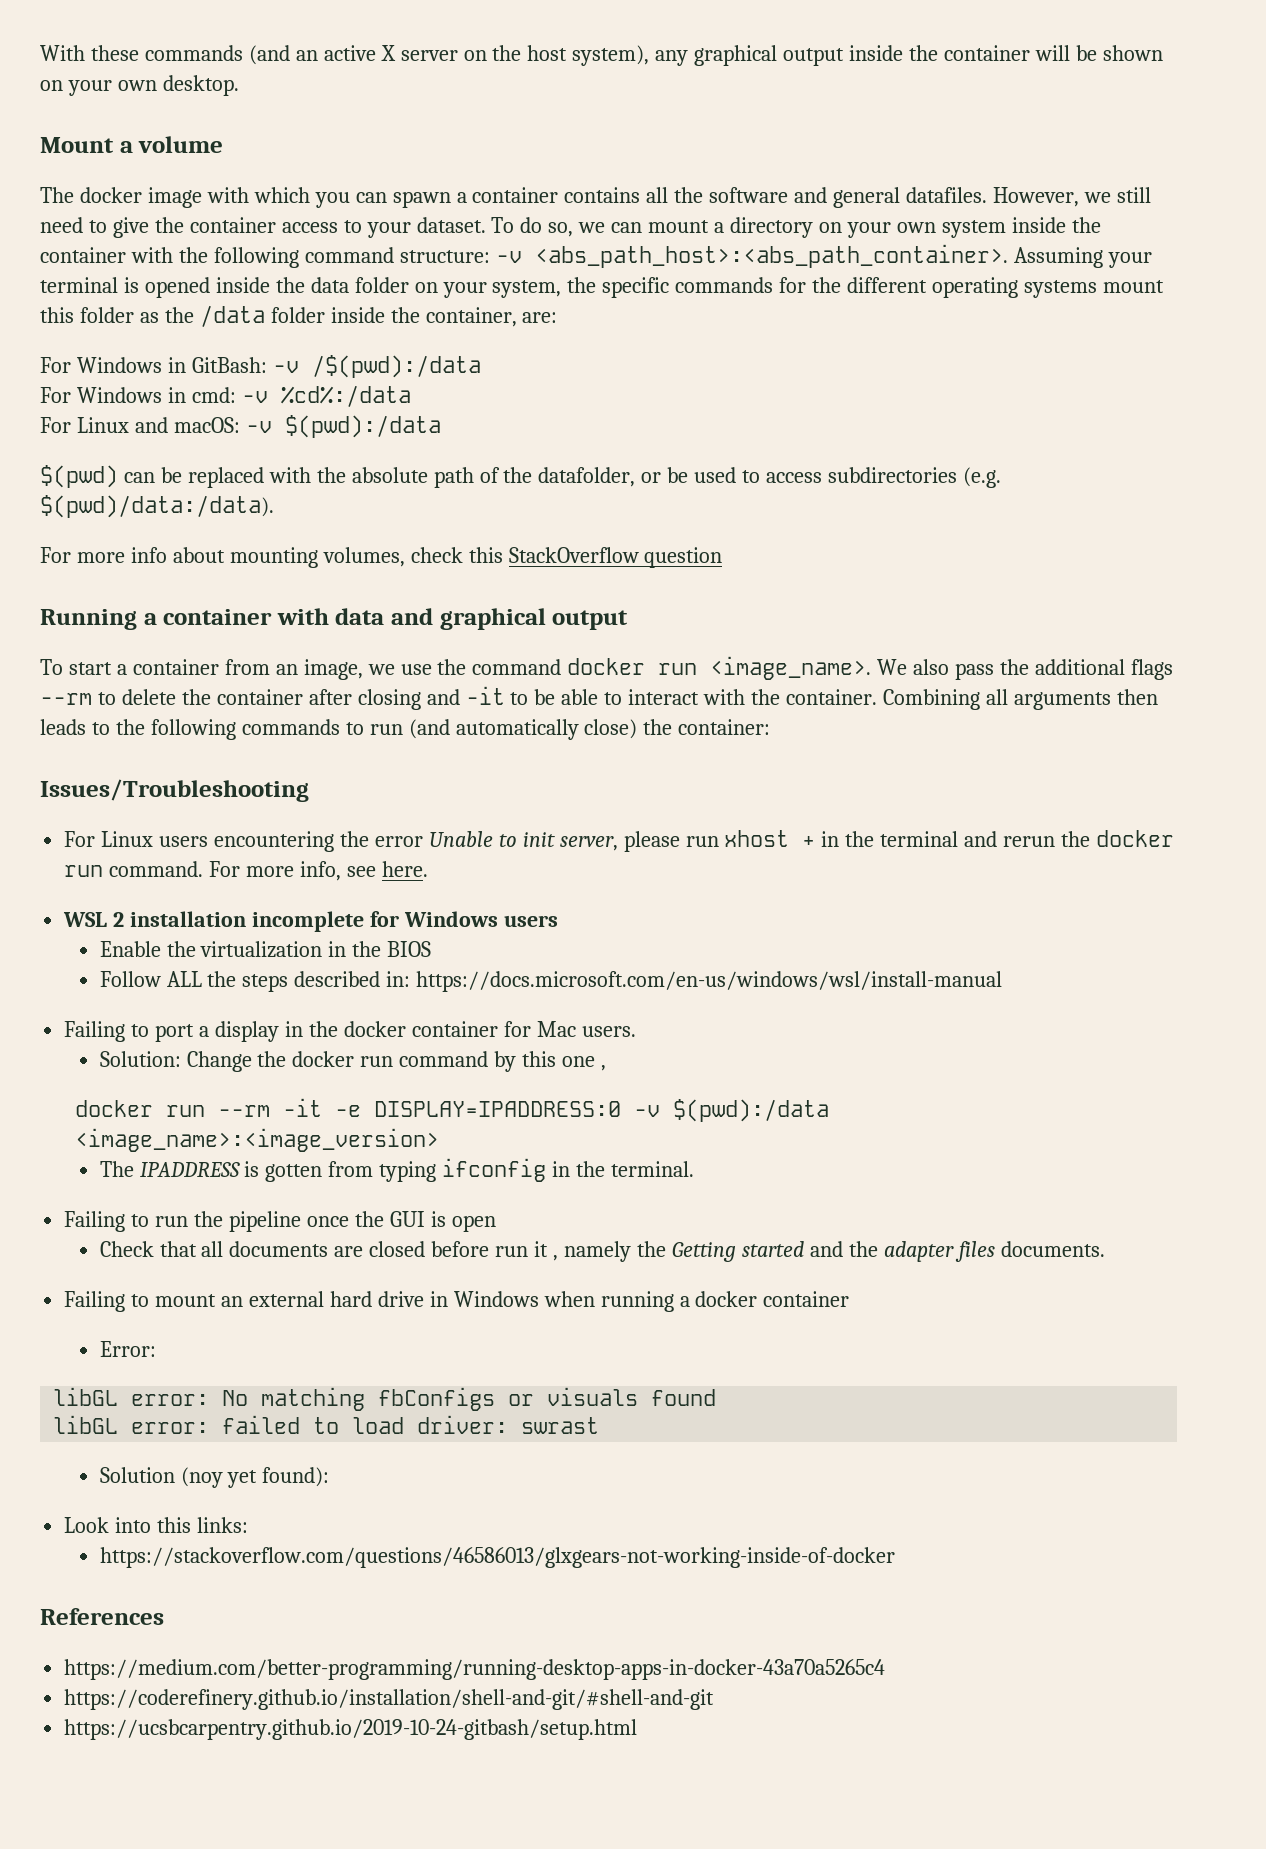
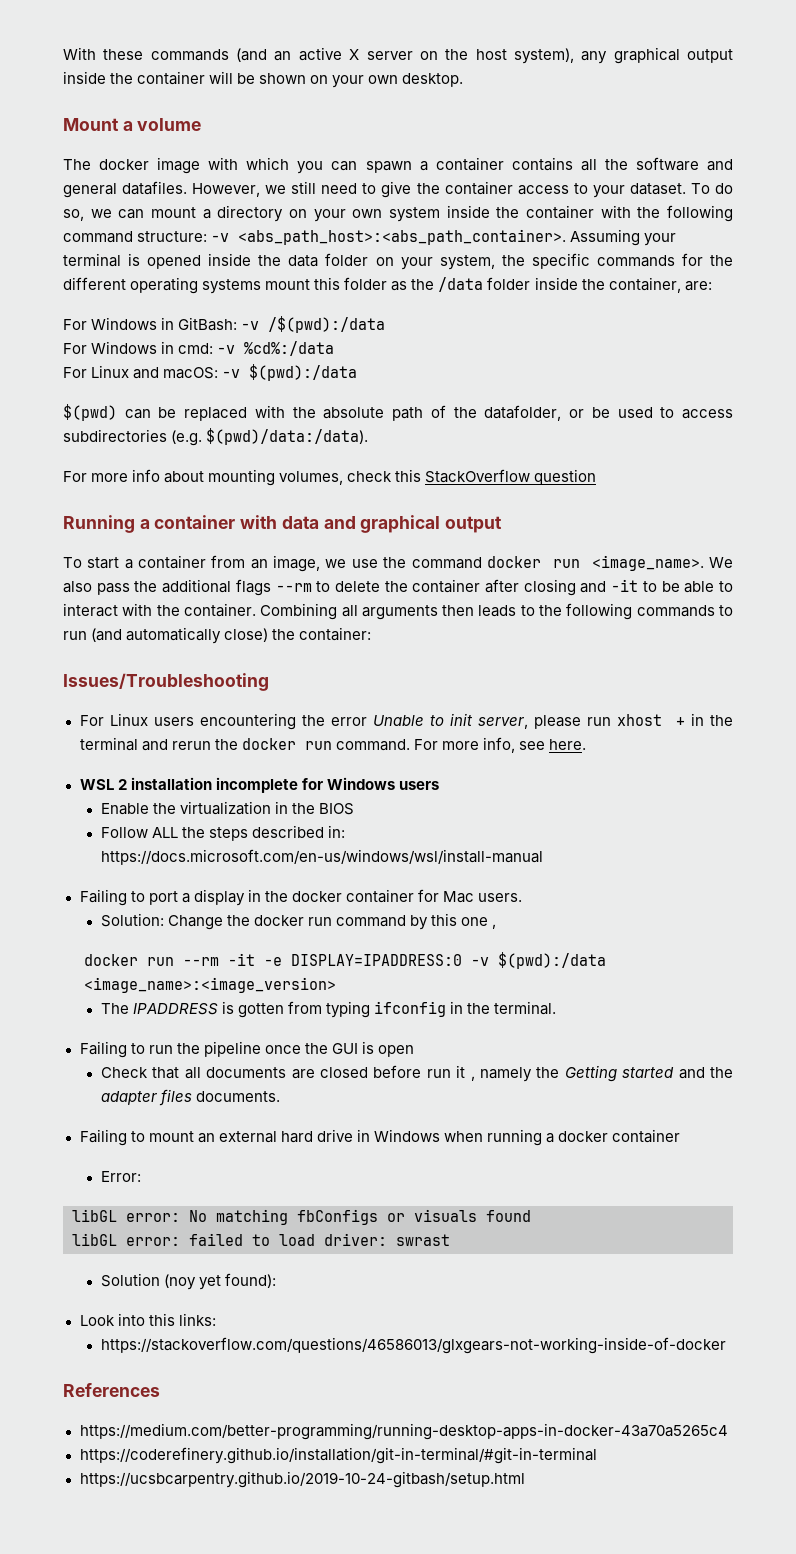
- https://coderefinery.github.io/installation/shell-and-git/#shell-and-git
+ https://coderefinery.github.io/installation/git-in-terminal/#git-in-terminal

